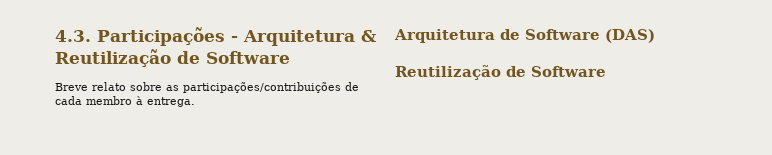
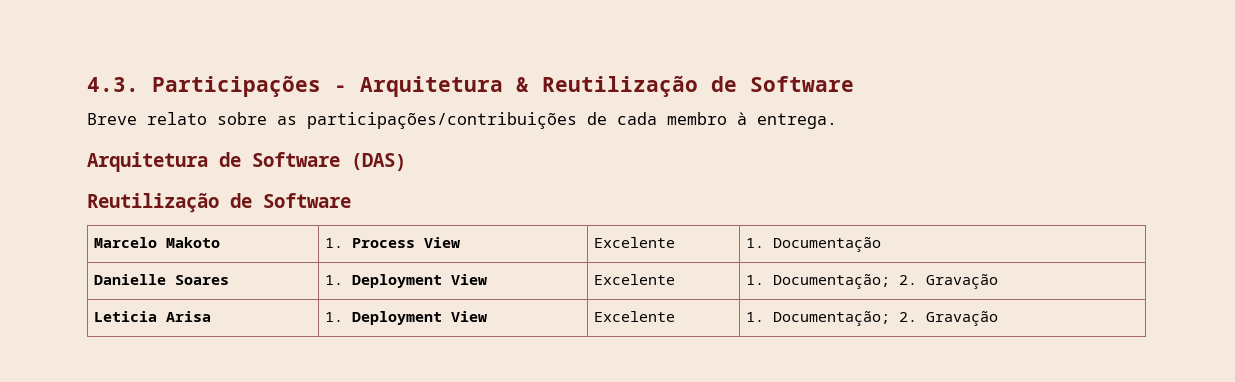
+ Marcelo Makoto | 1. Process View | Excelente | 1. Documentação
+ Danielle Soares | 1. Deployment View | Excelente | 1. Documentação; 2. Gravação
+ Leticia Arisa | 1. Deployment View | Excelente | 1. Documentação; 2. Gravação

